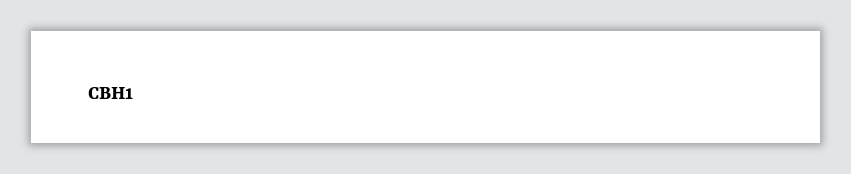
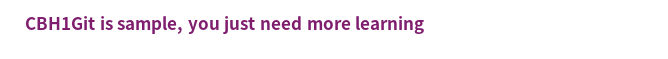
- CBH1
+ CBH1Git is sample, you just need more learning

